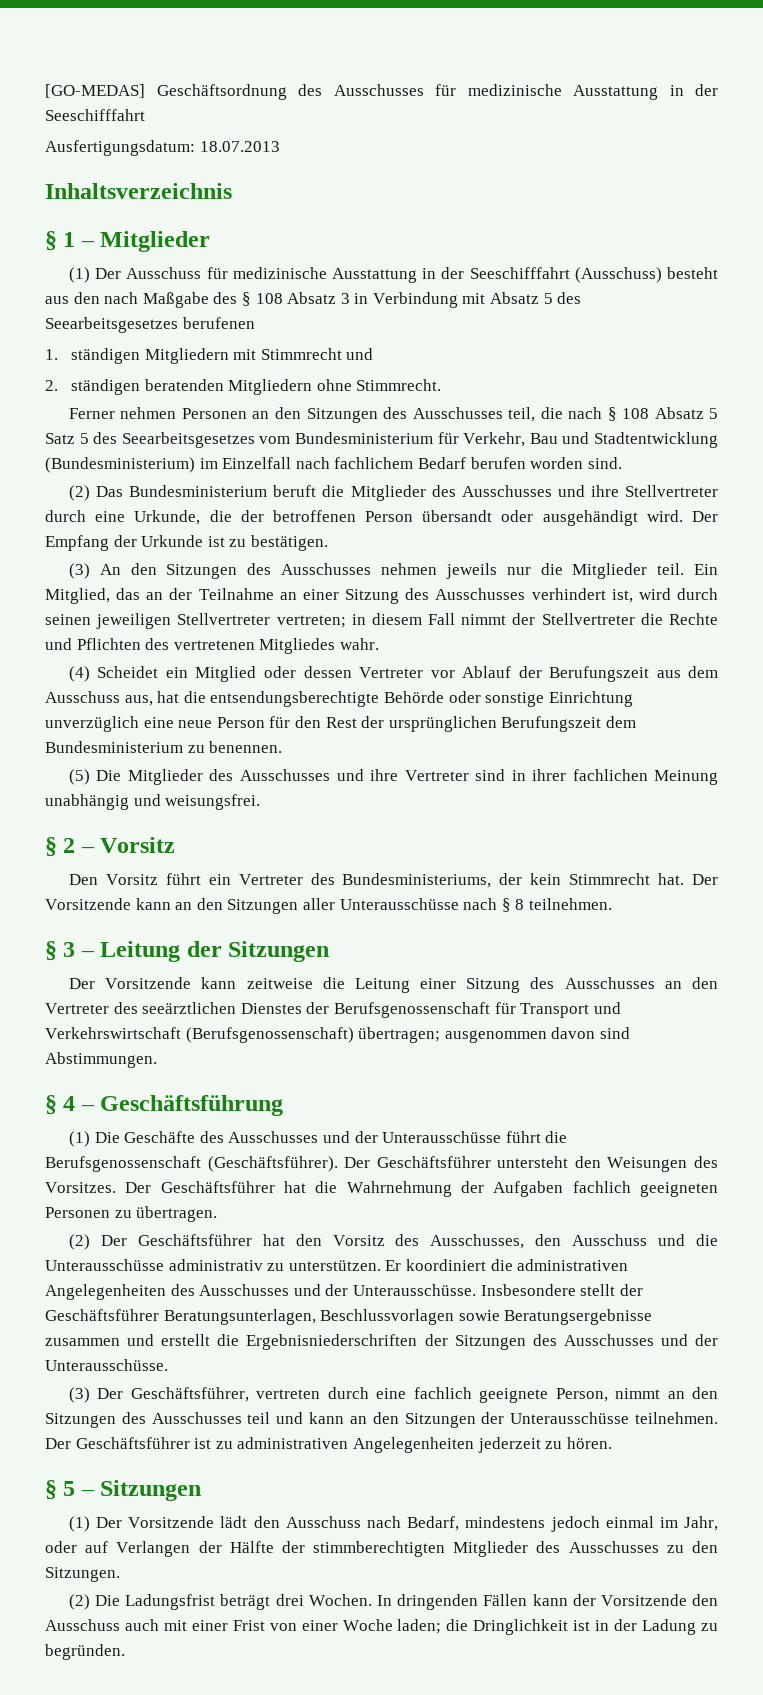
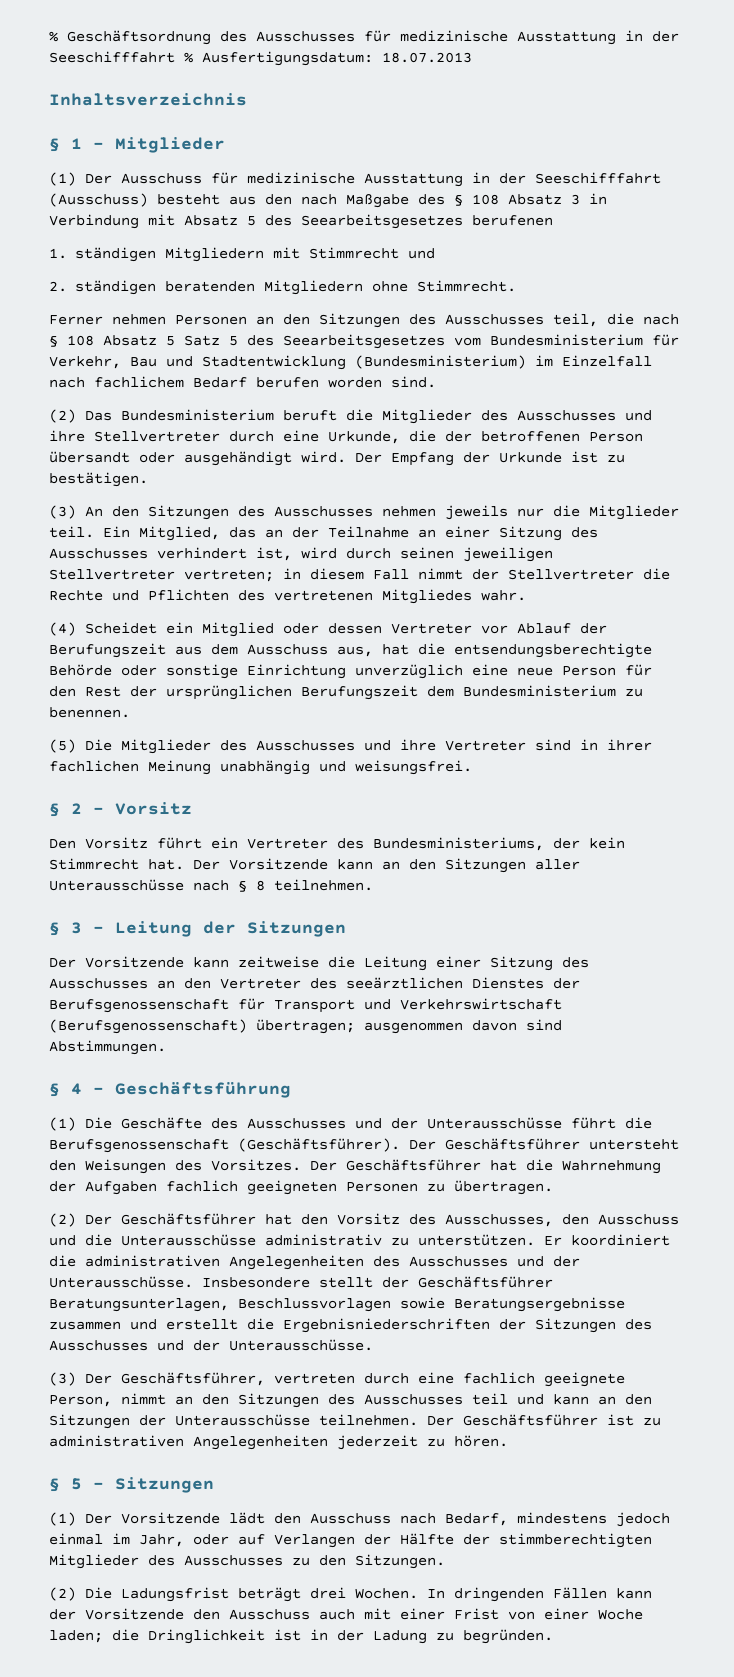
- [GO-MEDAS] Geschäftsordnung des Ausschusses für medizinische Ausstattung in der Seeschifffahrt
- Ausfertigungsdatum: 18.07.2013
+ % Geschäftsordnung des Ausschusses für medizinische Ausstattung in der Seeschifffahrt % Ausfertigungsdatum: 18.07.2013

